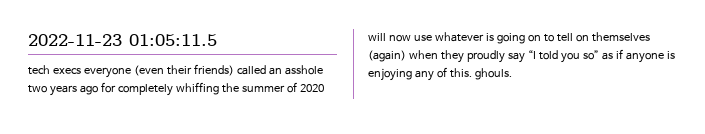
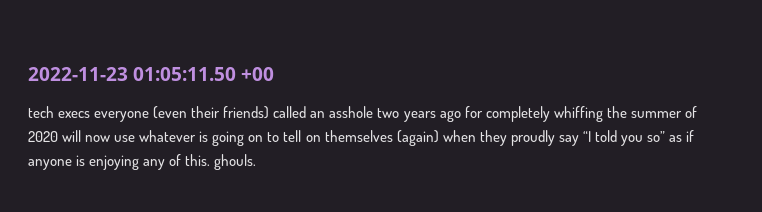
- 2022-11-23 01:05:11.5
+ 2022-11-23 01:05:11.50 +00

